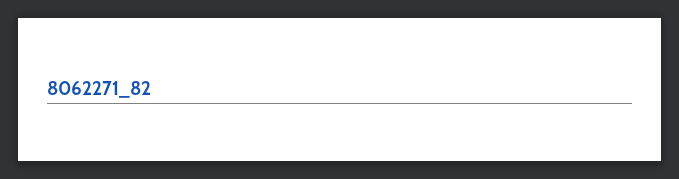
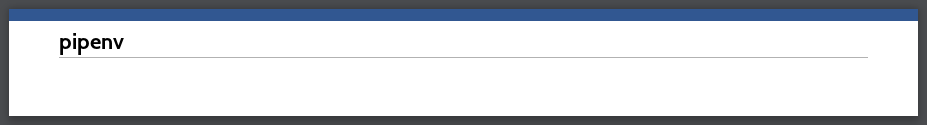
- 8062271_82
+ pipenv

